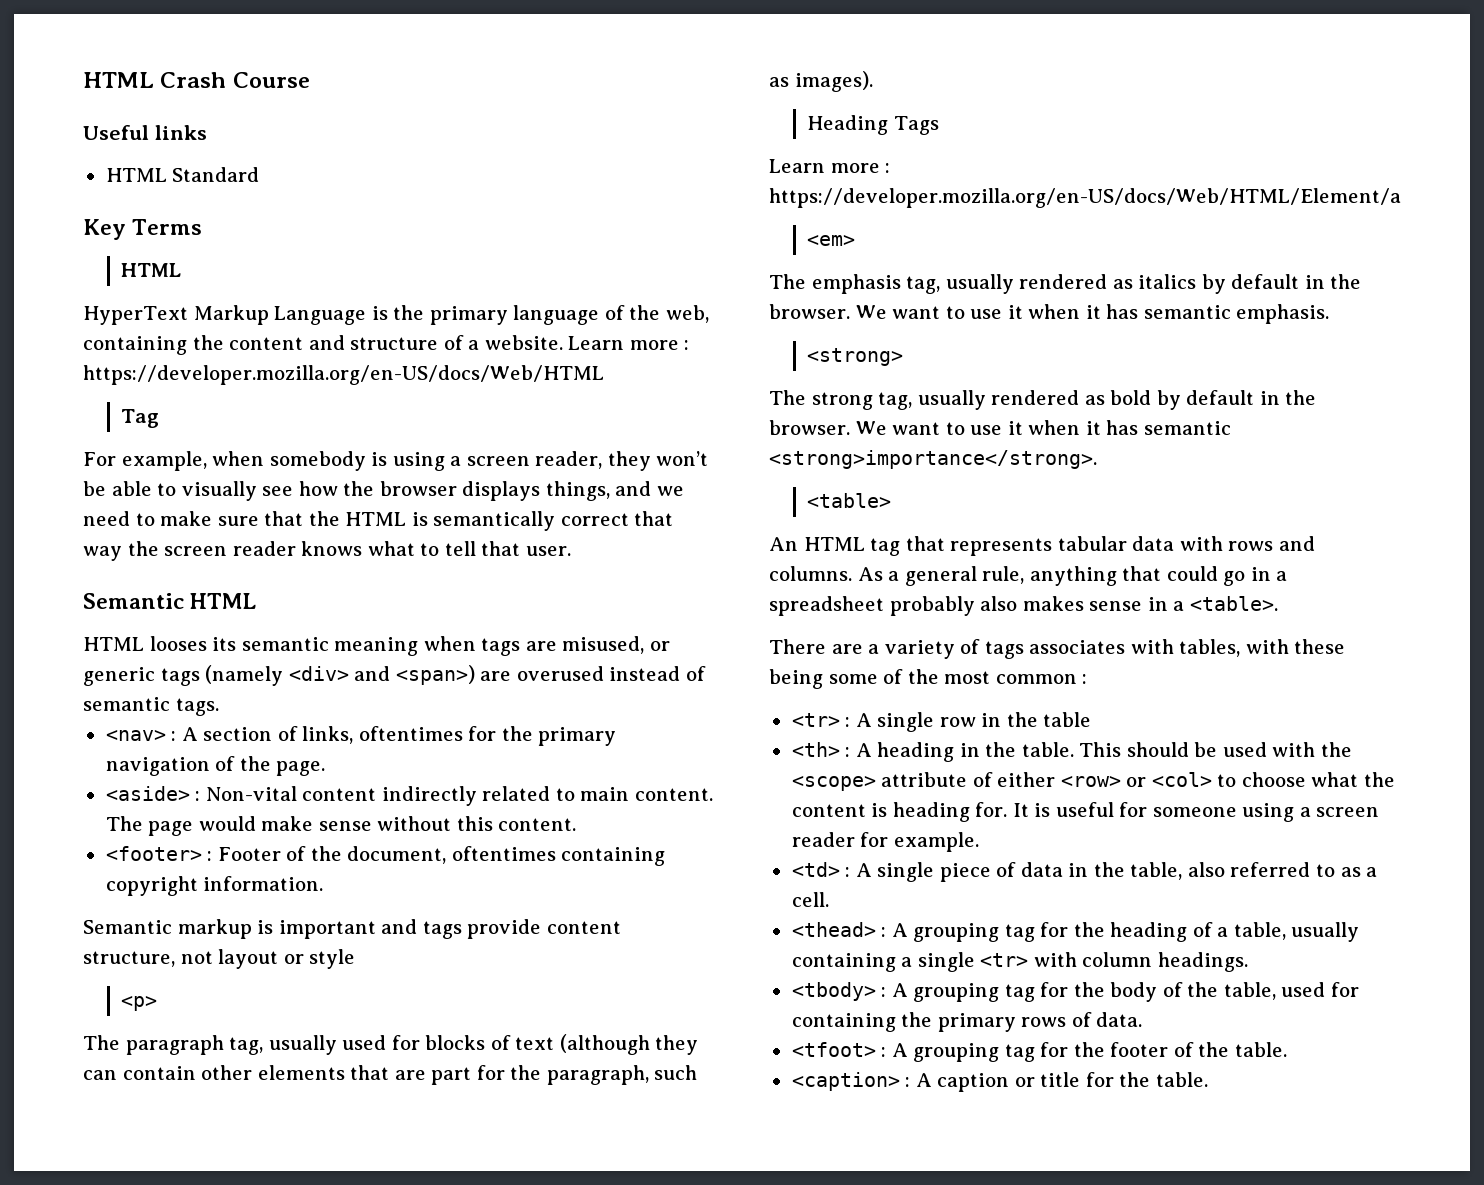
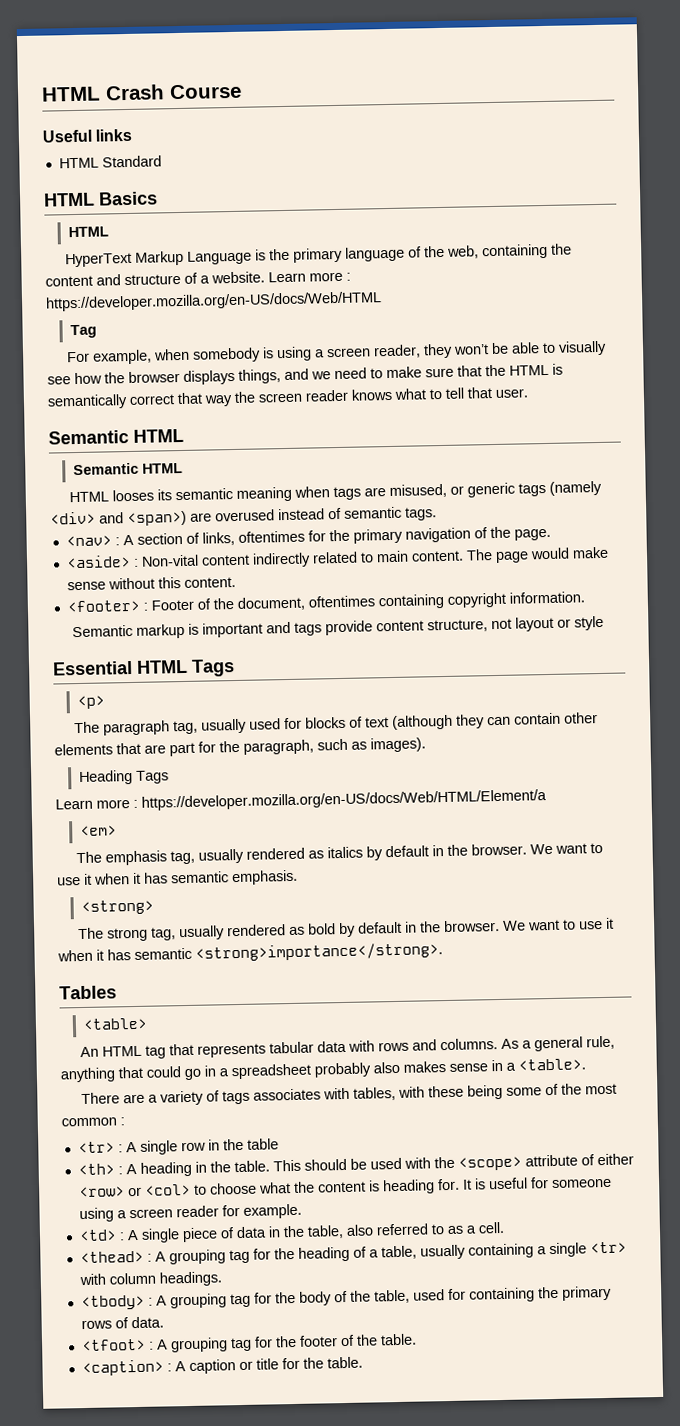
- Key Terms
+ HTML Basics
  For example, when somebody is using a screen reader, they won’t be able to visually see how the browser displays things, and we need to make sure that the HTML is semantically correct that way the screen reader knows what to tell that user.
+ Semantic HTML
+ Essential HTML Tags
+ Tables

